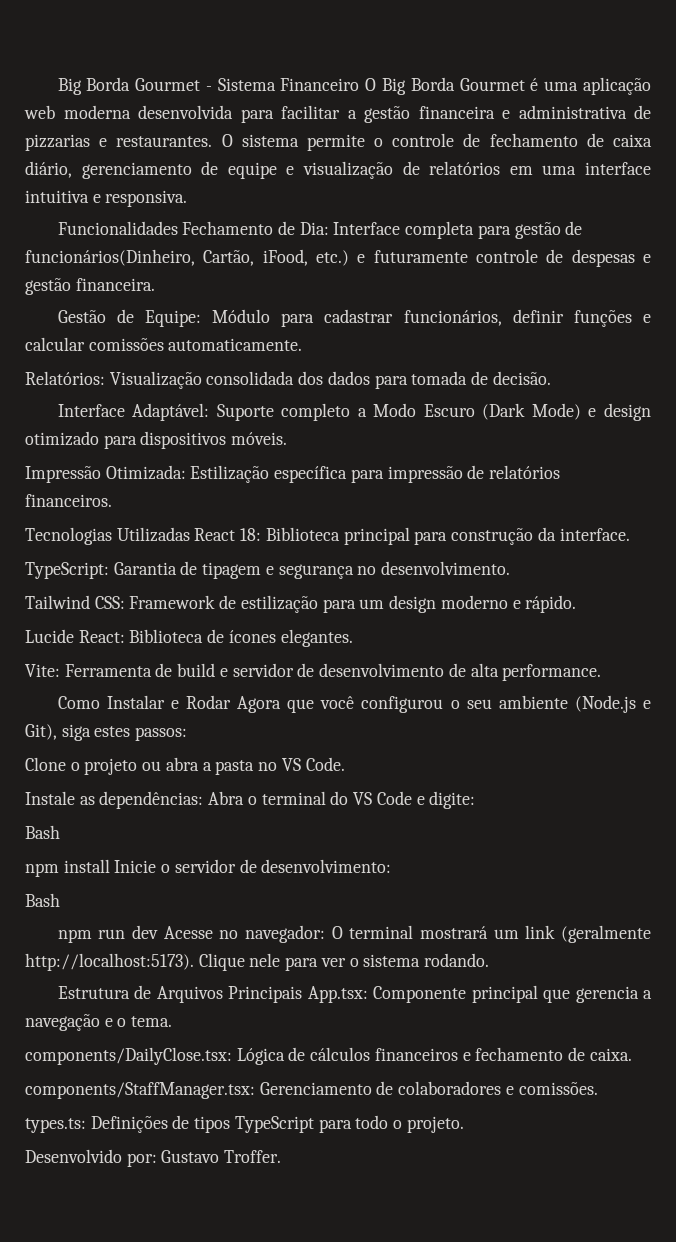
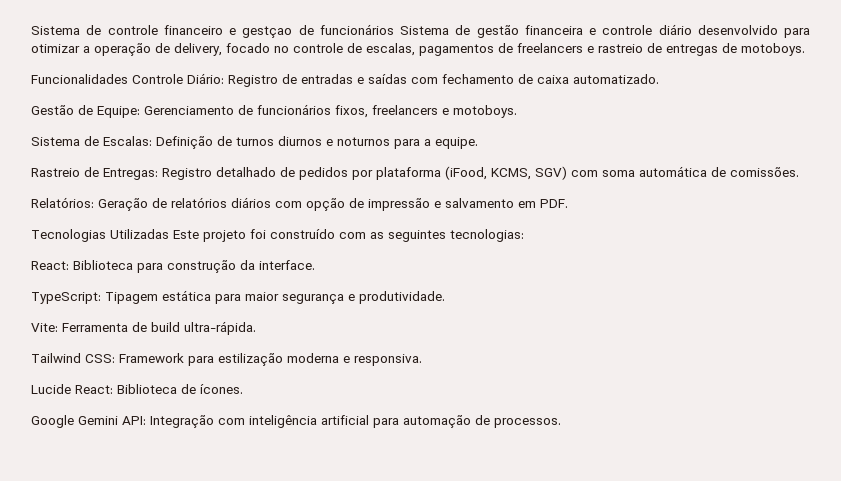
- Big Borda Gourmet - Sistema Financeiro O Big Borda Gourmet é uma aplicação web moderna desenvolvida para facilitar a gestão financeira e administrativa de pizzarias e restaurantes. O sistema permite o controle de fechamento de caixa diário, gerenciamento de equipe e visualização de relatórios em uma interface intuitiva e responsiva.
- Funcionalidades Fechamento de Dia: Interface completa para gestão de funcionários(Dinheiro, Cartão, iFood, etc.) e futuramente controle de despesas e gestão financeira.
- Gestão de Equipe: Módulo para cadastrar funcionários, definir funções e calcular comissões automaticamente.
- Relatórios: Visualização consolidada dos dados para tomada de decisão.
- Interface Adaptável: Suporte completo a Modo Escuro (Dark Mode) e design otimizado para dispositivos móveis.
- Impressão Otimizada: Estilização específica para impressão de relatórios financeiros.
- Tecnologias Utilizadas React 18: Biblioteca principal para construção da interface.
+ Sistema de controle financeiro e gestçao de funcionários Sistema de gestão financeira e controle diário desenvolvido para otimizar a operação de delivery, focado no controle de escalas, pagamentos de freelancers e rastreio de entregas de motoboys.
+ Funcionalidades Controle Diário: Registro de entradas e saídas com fechamento de caixa automatizado.
+ Gestão de Equipe: Gerenciamento de funcionários fixos, freelancers e motoboys.
+ Sistema de Escalas: Definição de turnos diurnos e noturnos para a equipe.
+ Rastreio de Entregas: Registro detalhado de pedidos por plataforma (iFood, KCMS, SGV) com soma automática de comissões.
+ Relatórios: Geração de relatórios diários com opção de impressão e salvamento em PDF.
+ Tecnologias Utilizadas Este projeto foi construído com as seguintes tecnologias:
+ React: Biblioteca para construção da interface.
- TypeScript: Garantia de tipagem e segurança no desenvolvimento.
- Tailwind CSS: Framework de estilização para um design moderno e rápido.
- Lucide React: Biblioteca de ícones elegantes.
- Vite: Ferramenta de build e servidor de desenvolvimento de alta performance.
- Como Instalar e Rodar Agora que você configurou o seu ambiente (Node.js e Git), siga estes passos:
- Clone o projeto ou abra a pasta no VS Code.
- Instale as dependências: Abra o terminal do VS Code e digite:
- Bash
- npm install Inicie o servidor de desenvolvimento:
- Bash
- npm run dev Acesse no navegador: O terminal mostrará um link (geralmente http://localhost:5173). Clique nele para ver o sistema rodando.
- Estrutura de Arquivos Principais App.tsx: Componente principal que gerencia a navegação e o tema.
- components/DailyClose.tsx: Lógica de cálculos financeiros e fechamento de caixa.
- components/StaffManager.tsx: Gerenciamento de colaboradores e comissões.
- types.ts: Definições de tipos TypeScript para todo o projeto.
- Desenvolvido por: Gustavo Troffer.
+ TypeScript: Tipagem estática para maior segurança e produtividade.
+ Vite: Ferramenta de build ultra-rápida.
+ Tailwind CSS: Framework para estilização moderna e responsiva.
+ Lucide React: Biblioteca de ícones.
+ Google Gemini API: Integração com inteligência artificial para automação de processos.

